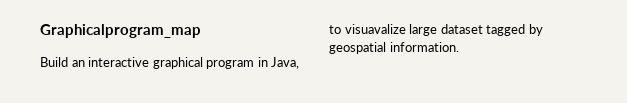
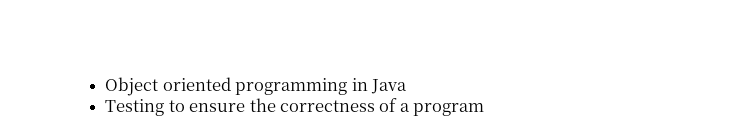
- Graphicalprogram_map
- Build an interactive graphical program in Java, to visuavalize large dataset tagged by geospatial information.
+ Object oriented programming in Java
+ Testing to ensure the correctness of a program

